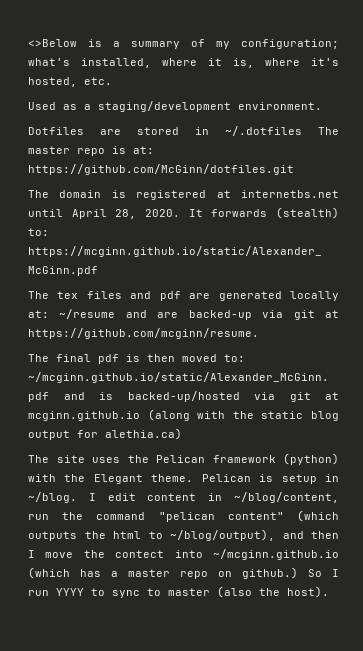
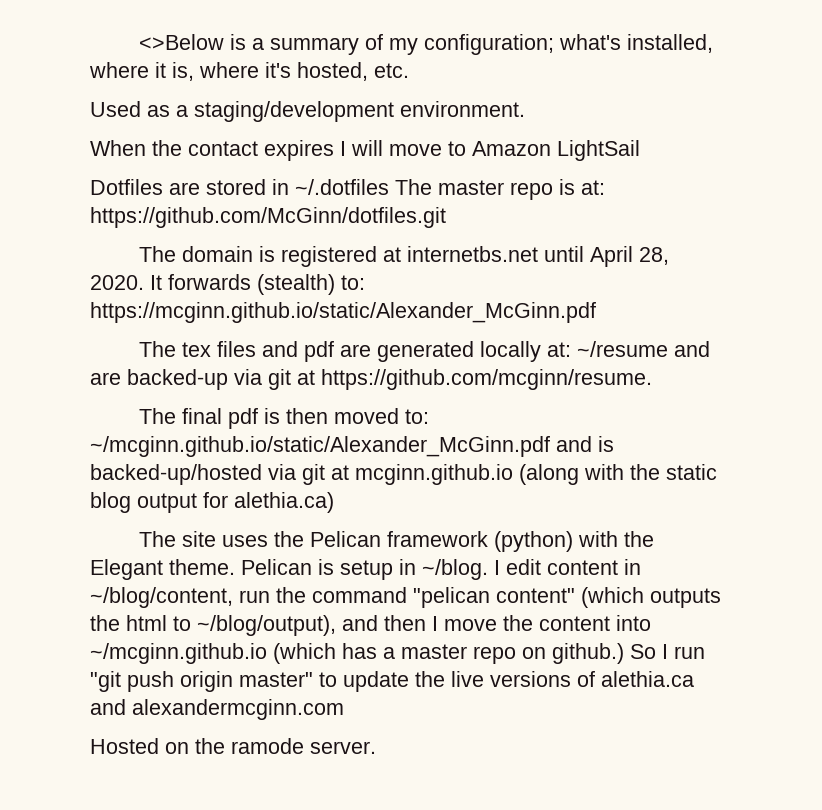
+ When the contact expires I will move to Amazon LightSail
- I edit content in ~/blog/content, run the command "pelican content" (which outputs the html to ~/blog/output), and then I move the contect into ~/mcginn.github.io (which has a master repo on github.)
+ I edit content in ~/blog/content, run the command "pelican content" (which outputs the html to ~/blog/output), and then I move the content into ~/mcginn.github.io (which has a master repo on github.)
- So I run YYYY to sync to master (also the host).
+ So I run "git push origin master" to update the live versions of alethia.ca and alexandermcginn.com
+ Hosted on the ramode server.

